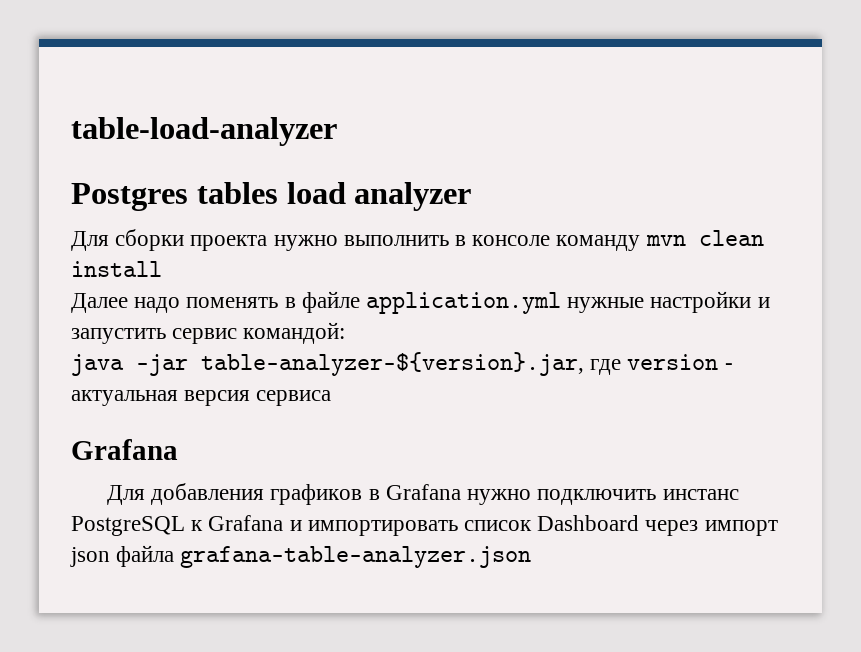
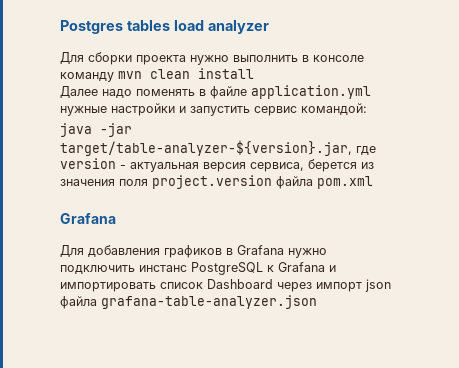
- table-load-analyzer
- java -jar table-analyzer-${version}.jar, где version - актуальная версия сервиса
+ java -jar target/table-analyzer-${version}.jar, где version - актуальная версия сервиса, берется из значения поля project.version файла pom.xml

